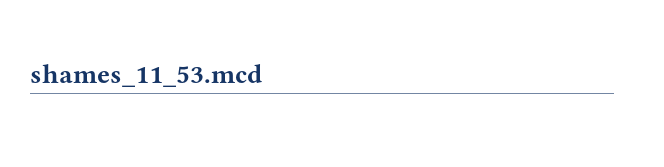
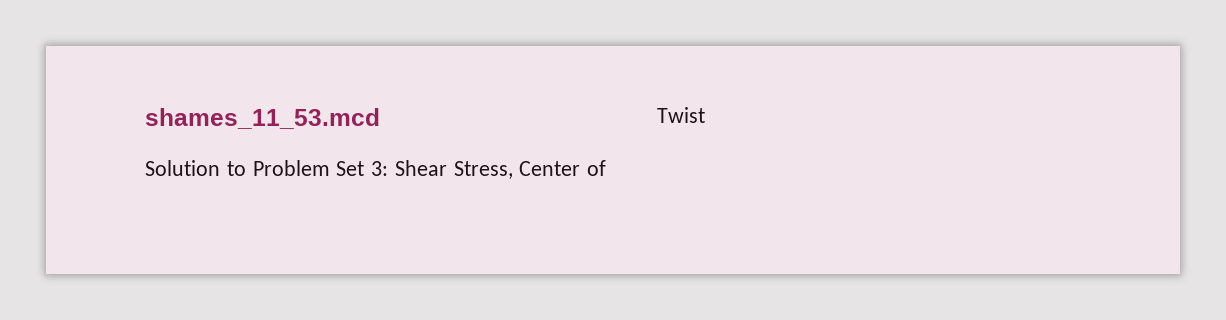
+ Solution to Problem Set 3: Shear Stress, Center of Twist

